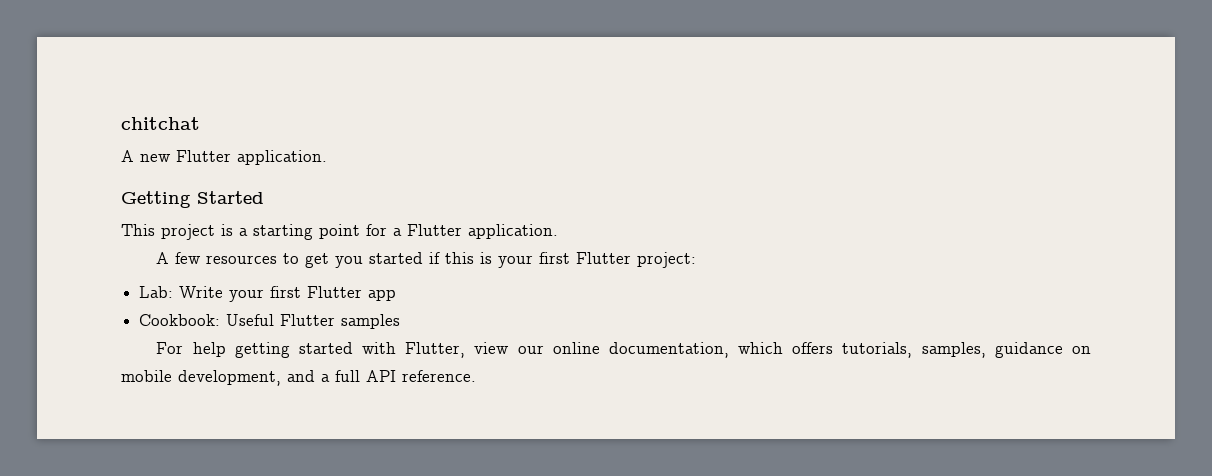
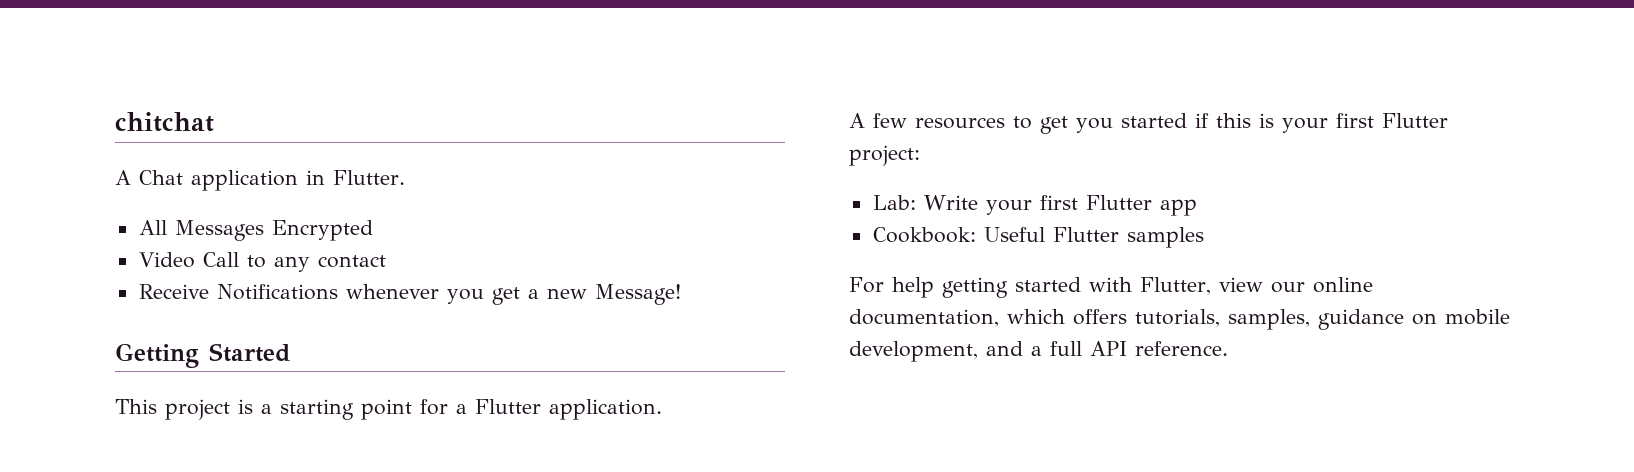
- A new Flutter application.
+ A Chat application in Flutter.
+ All Messages Encrypted
+ Video Call to any contact
+ Receive Notifications whenever you get a new Message!

